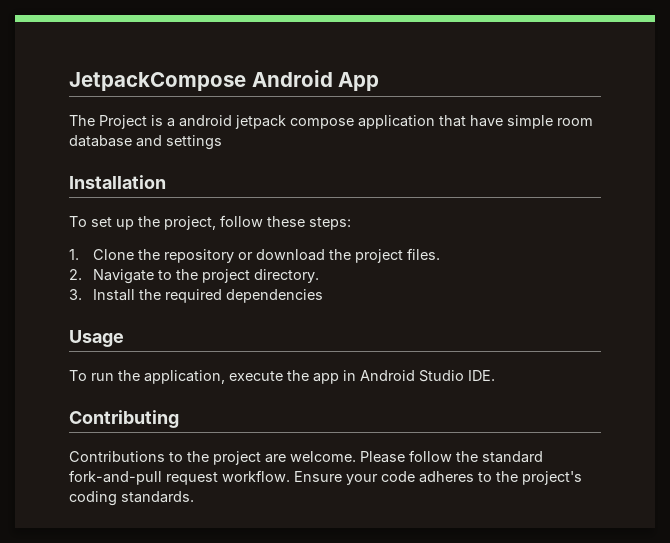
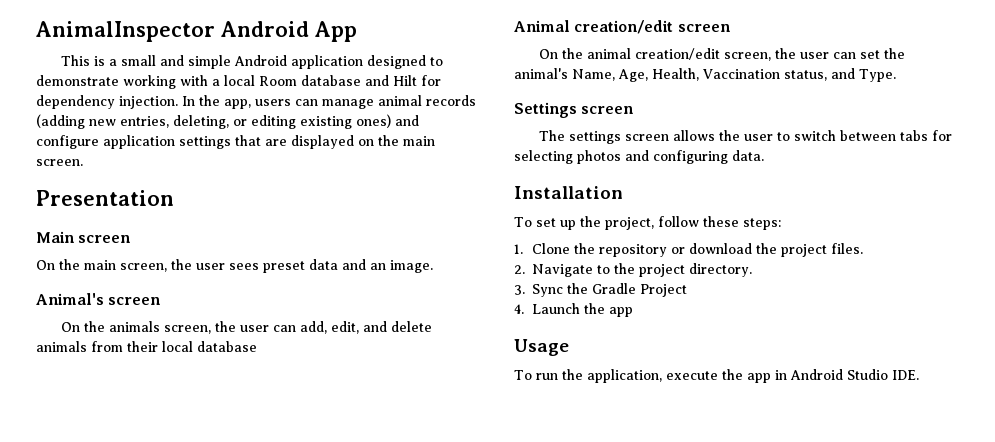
- JetpackCompose Android App
+ AnimalInspector Android App
- The Project is a android jetpack compose application that have simple room database and settings
+ This is a small and simple Android application designed to demonstrate working with a local Room database and Hilt for dependency injection. In the app, users can manage animal records (adding new entries, deleting, or editing existing ones) and configure application settings that are displayed on the main screen.
+ Presentation
+ Main screen
+ On the main screen, the user sees preset data and an image.
+ Animal's screen
+ On the animals screen, the user can add, edit, and delete animals from their local database
+ Animal creation/edit screen
+ On the animal creation/edit screen, the user can set the animal's Name, Age, Health, Vaccination status, and Type.
+ Settings screen
+ The settings screen allows the user to switch between tabs for selecting photos and configuring data.
- 3. Install the required dependencies
+ 3. Sync the Gradle Project
+ 4. Launch the app
- Contributing
- Contributions to the project are welcome. Please follow the standard fork-and-pull request workflow. Ensure your code adheres to the project's coding standards.

